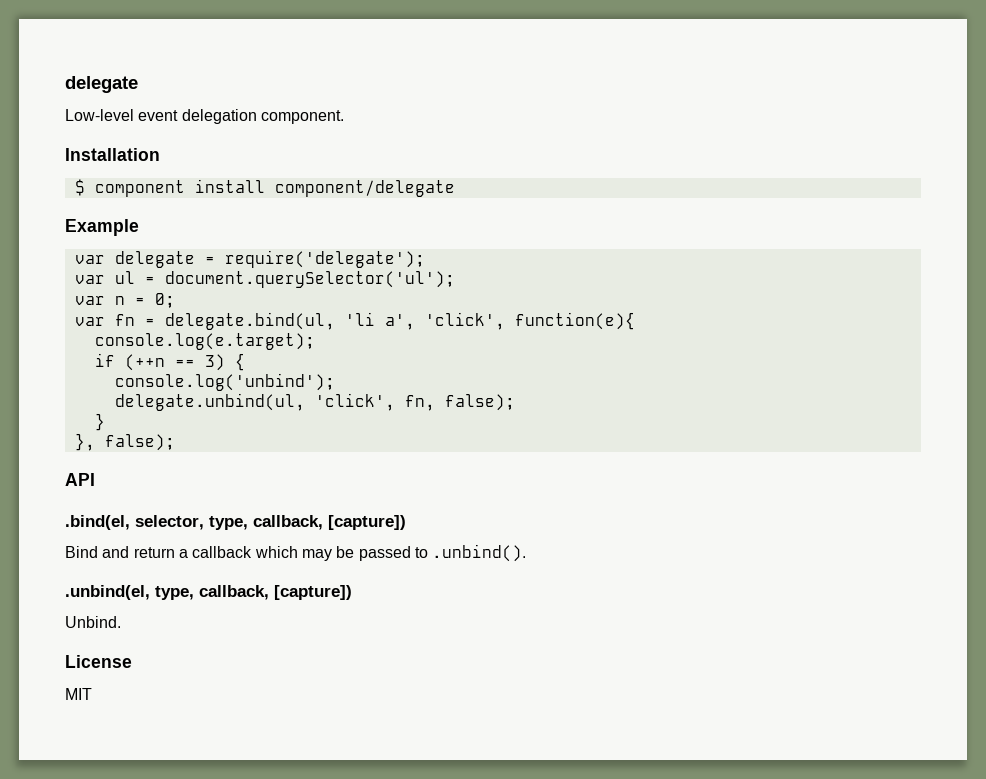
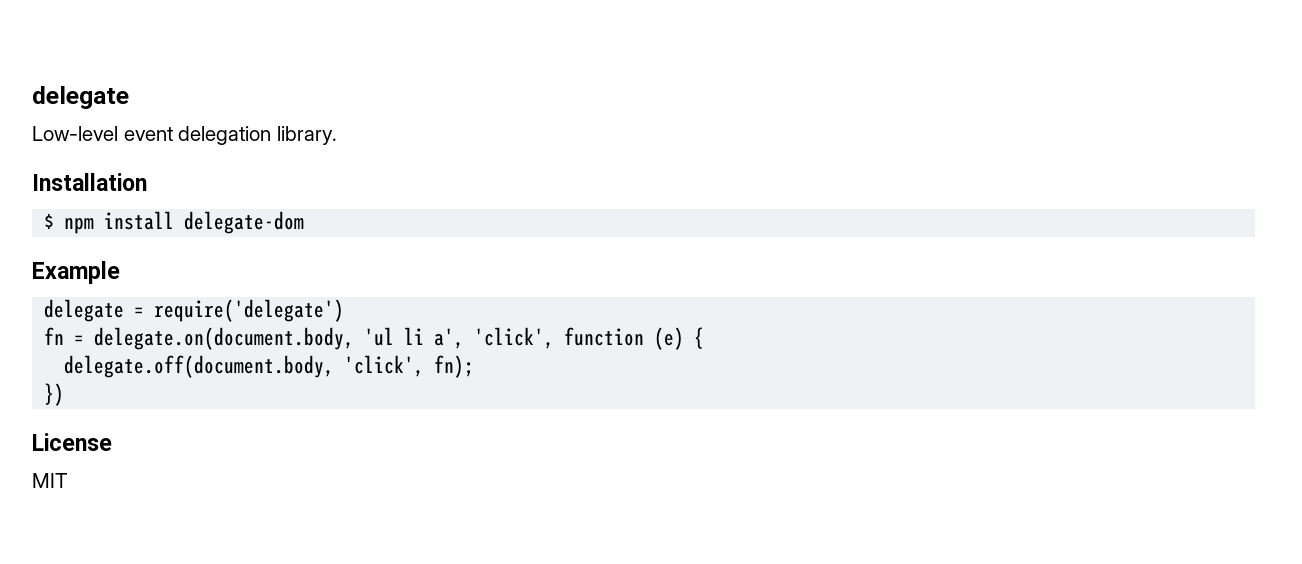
- Low-level event delegation component.
+ Low-level event delegation library.
- $ component install component/delegate
+ $ npm install delegate-dom
- var delegate = require('delegate');
- var ul = document.querySelector('ul');
- var n = 0;
- var fn = delegate.bind(ul, 'li a', 'click', function(e){
- console.log(e.target);
- if (++n == 3) {
- console.log('unbind');
- delegate.unbind(ul, 'click', fn, false);
- }
- }, false);
- API
- .bind(el, selector, type, callback, [capture])
- Bind and return a callback which may be passed to .unbind().
- .unbind(el, type, callback, [capture])
- Unbind.
+ delegate = require('delegate')
+ fn = delegate.on(document.body, 'ul li a', 'click', function (e) {
+ delegate.off(document.body, 'click', fn);
+ })

